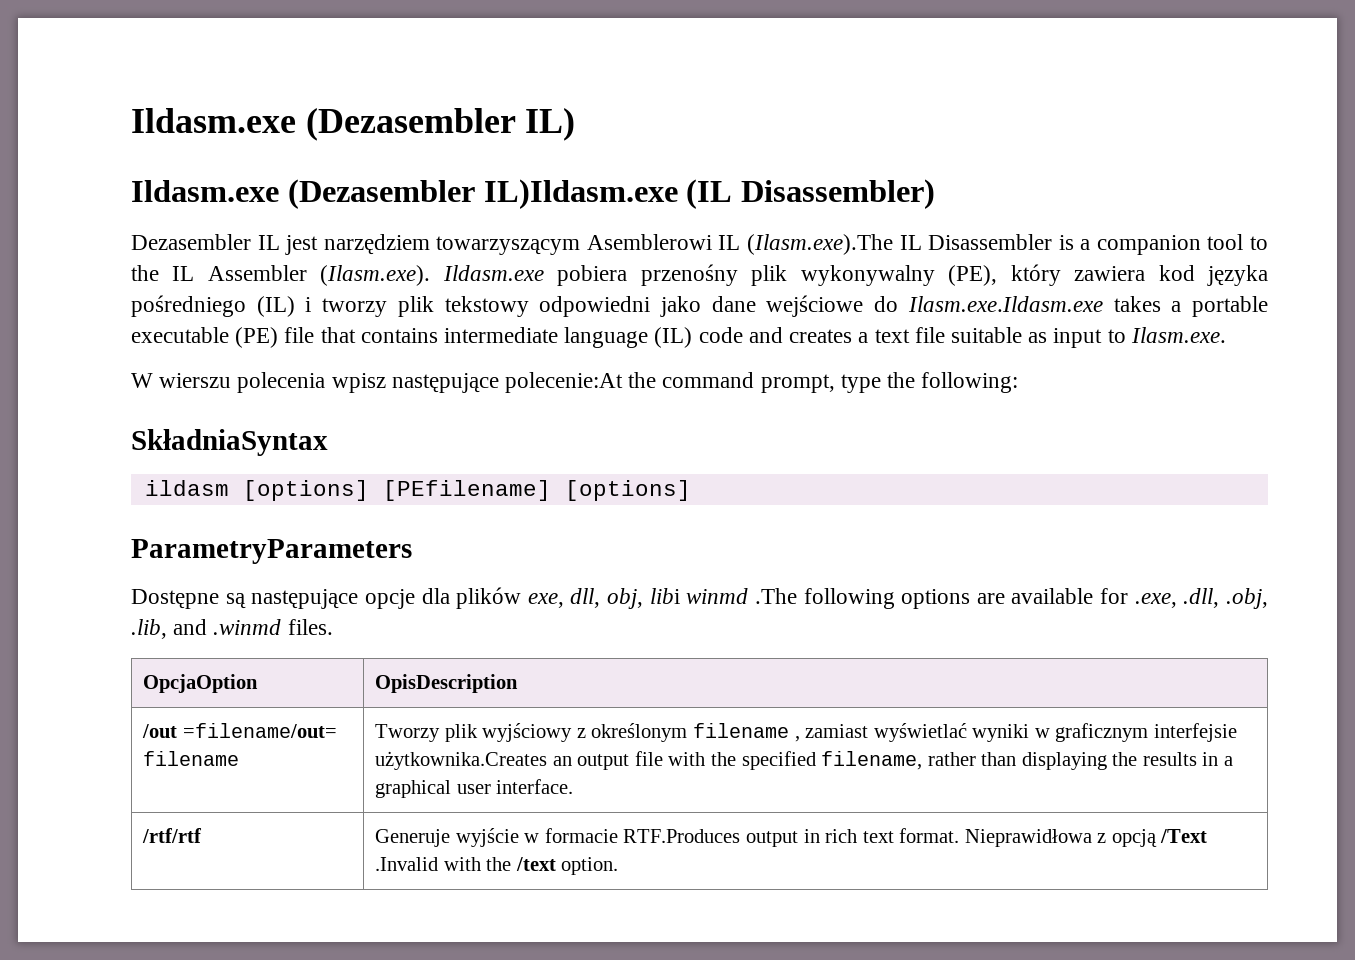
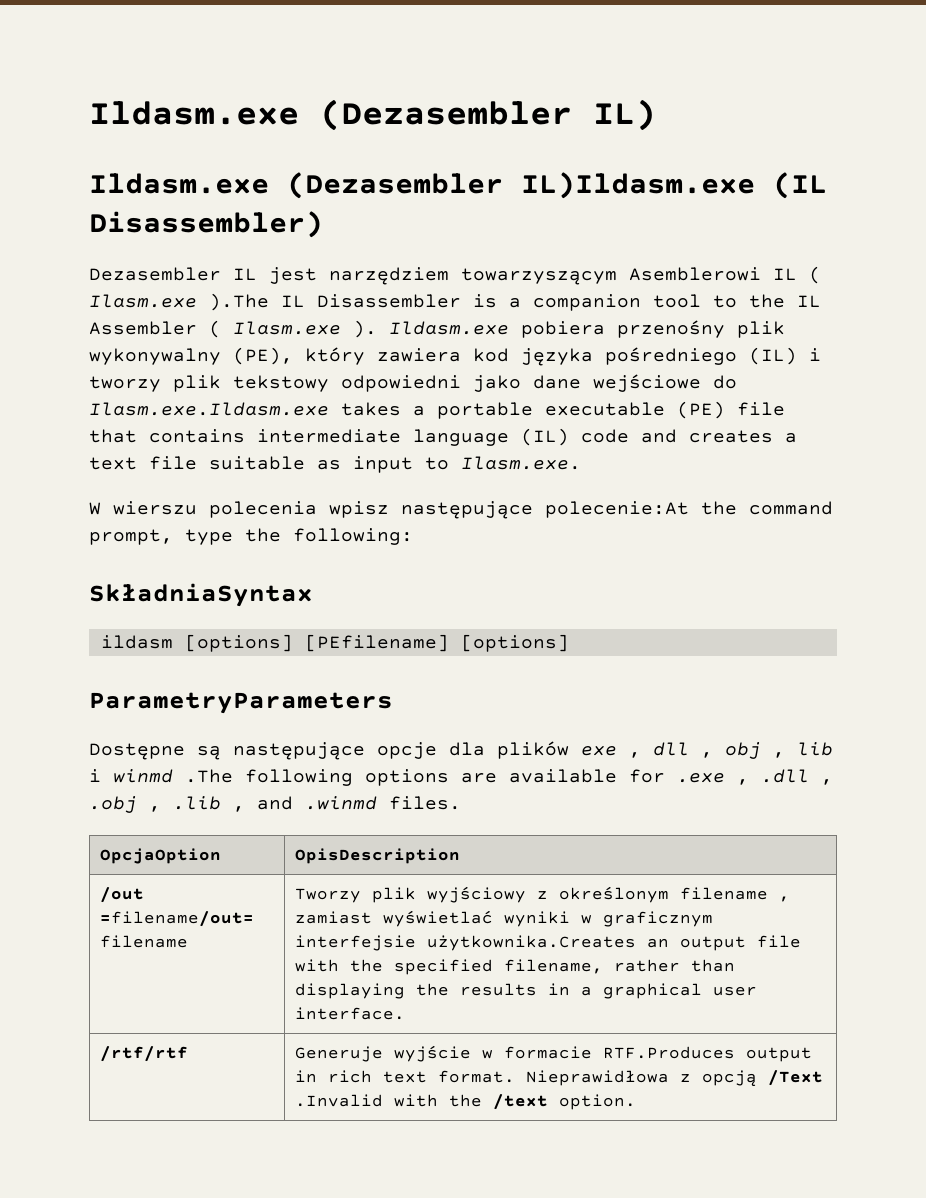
- Dezasembler IL jest narzędziem towarzyszącym Asemblerowi IL (Ilasm.exe).The IL Disassembler is a companion tool to the IL Assembler (Ilasm.exe). Ildasm.exe pobiera przenośny plik wykonywalny (PE), który zawiera kod języka pośredniego (IL) i tworzy plik tekstowy odpowiedni jako dane wejściowe do Ilasm.exe.Ildasm.exe takes a portable executable (PE) file that contains intermediate language (IL) code and creates a text file suitable as input to Ilasm.exe.
+ Dezasembler IL jest narzędziem towarzyszącym Asemblerowi IL ( Ilasm.exe ).The IL Disassembler is a companion tool to the IL Assembler ( Ilasm.exe ). Ildasm.exe pobiera przenośny plik wykonywalny (PE), który zawiera kod języka pośredniego (IL) i tworzy plik tekstowy odpowiedni jako dane wejściowe do Ilasm.exe.Ildasm.exe takes a portable executable (PE) file that contains intermediate language (IL) code and creates a text file suitable as input to Ilasm.exe.
- Dostępne są następujące opcje dla plików exe, dll, obj, libi winmd .The following options are available for .exe, .dll, .obj, .lib, and .winmd files.
+ Dostępne są następujące opcje dla plików exe , dll , obj , lib i winmd .The following options are available for .exe , .dll , .obj , .lib , and .winmd files.

